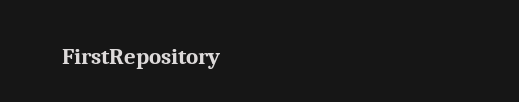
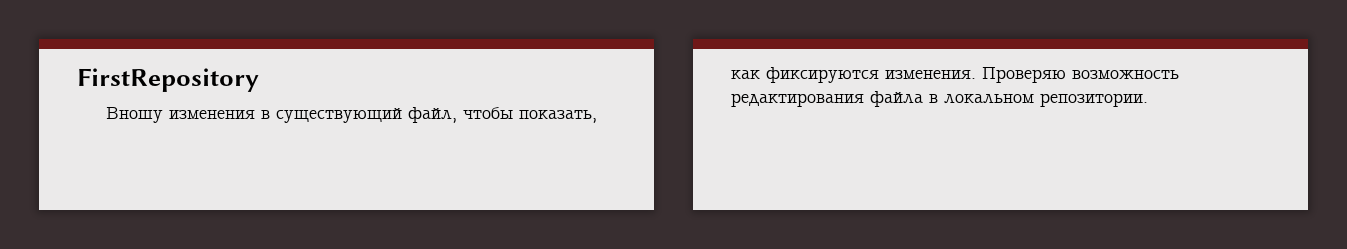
+ Вношу изменения в существующий файл, чтобы показать, как фиксируются изменения. Проверяю возможность редактирования файла в локальном репозитории.

